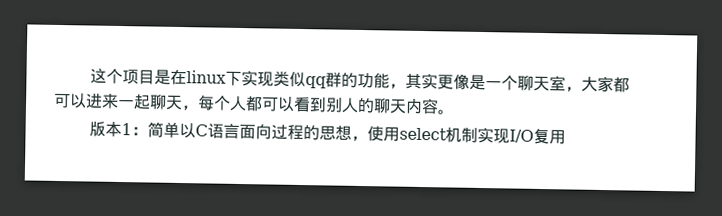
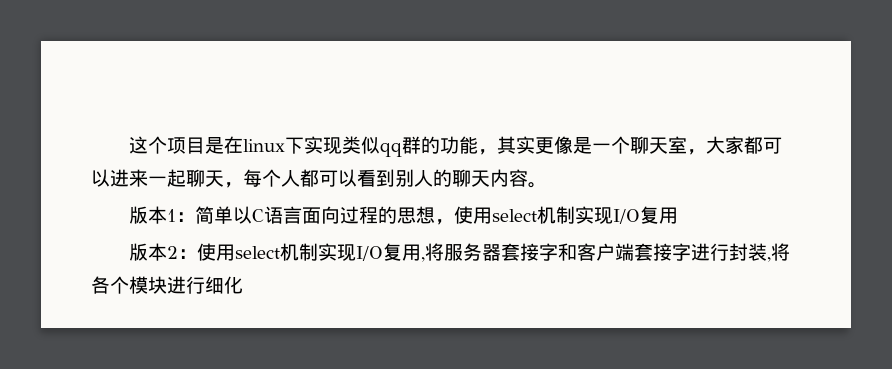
+ 版本2：使用select机制实现I/O复用,将服务器套接字和客户端套接字进行封装,将各个模块进行细化

